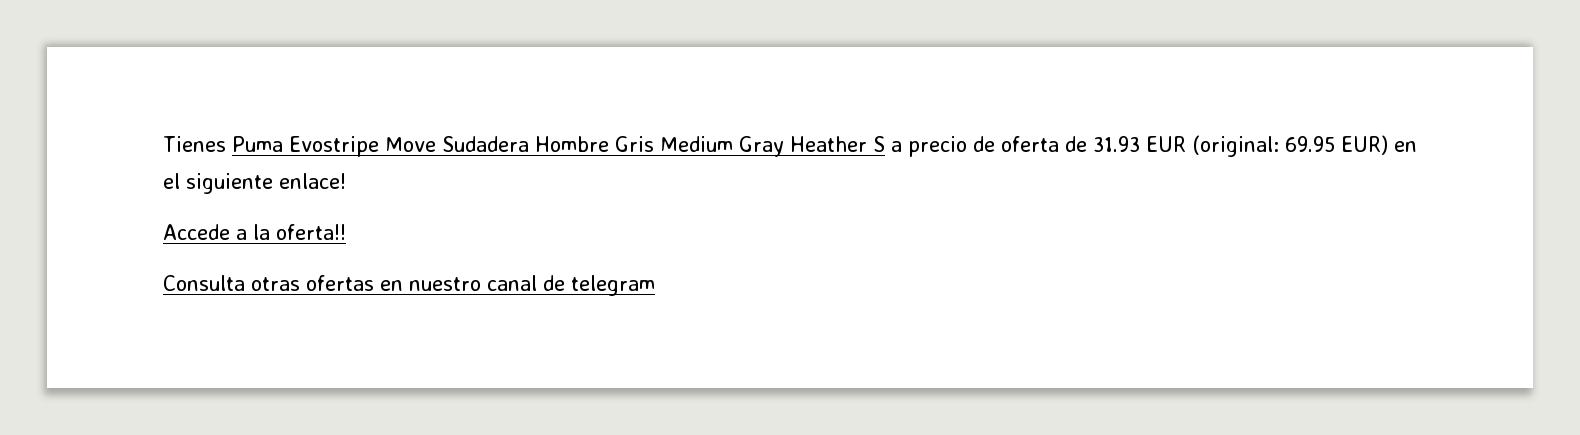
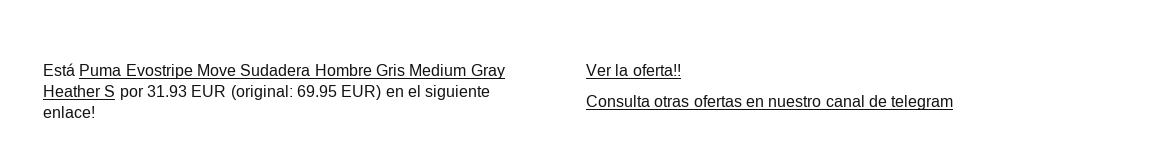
- Tienes Puma Evostripe Move Sudadera Hombre Gris Medium Gray Heather S a precio de oferta de 31.93 EUR (original: 69.95 EUR) en el siguiente enlace!
+ Está Puma Evostripe Move Sudadera Hombre Gris Medium Gray Heather S por 31.93 EUR (original: 69.95 EUR) en el siguiente enlace!
- Accede a la oferta!!
+ Ver la oferta!!

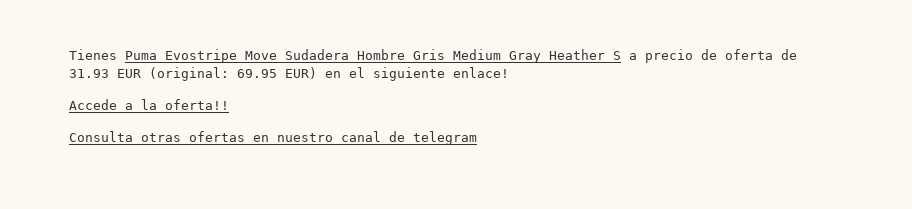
- Está Puma Evostripe Move Sudadera Hombre Gris Medium Gray Heather S por 31.93 EUR (original: 69.95 EUR) en el siguiente enlace!
+ Tienes Puma Evostripe Move Sudadera Hombre Gris Medium Gray Heather S a precio de oferta de 31.93 EUR (original: 69.95 EUR) en el siguiente enlace!
- Ver la oferta!!
+ Accede a la oferta!!

